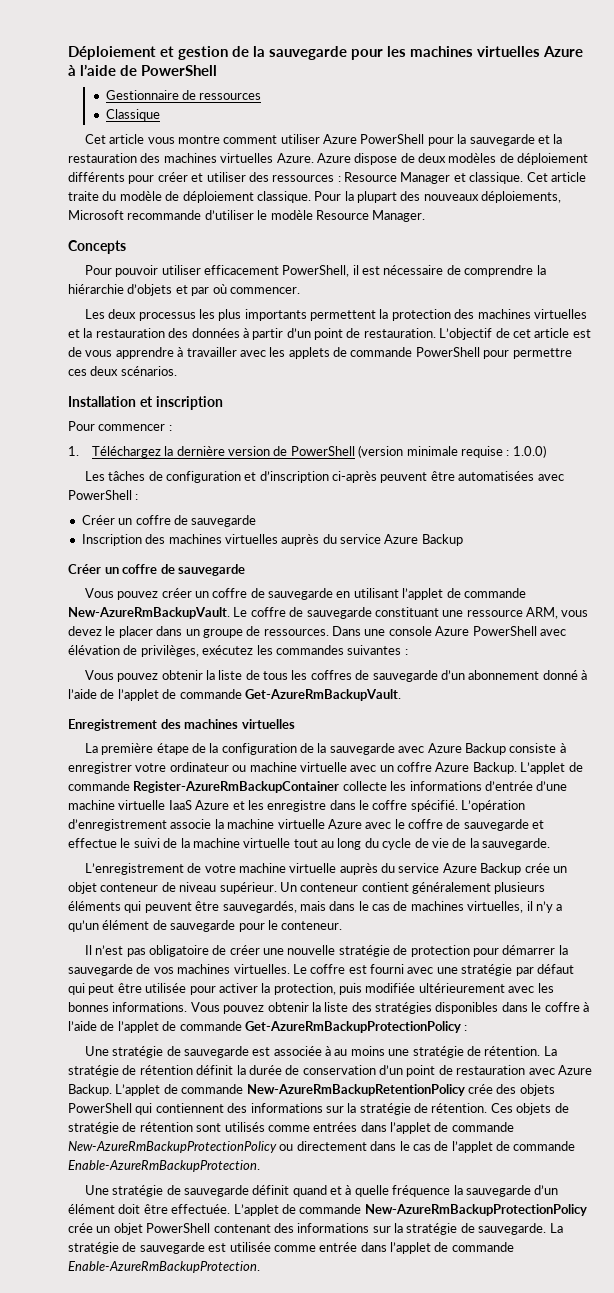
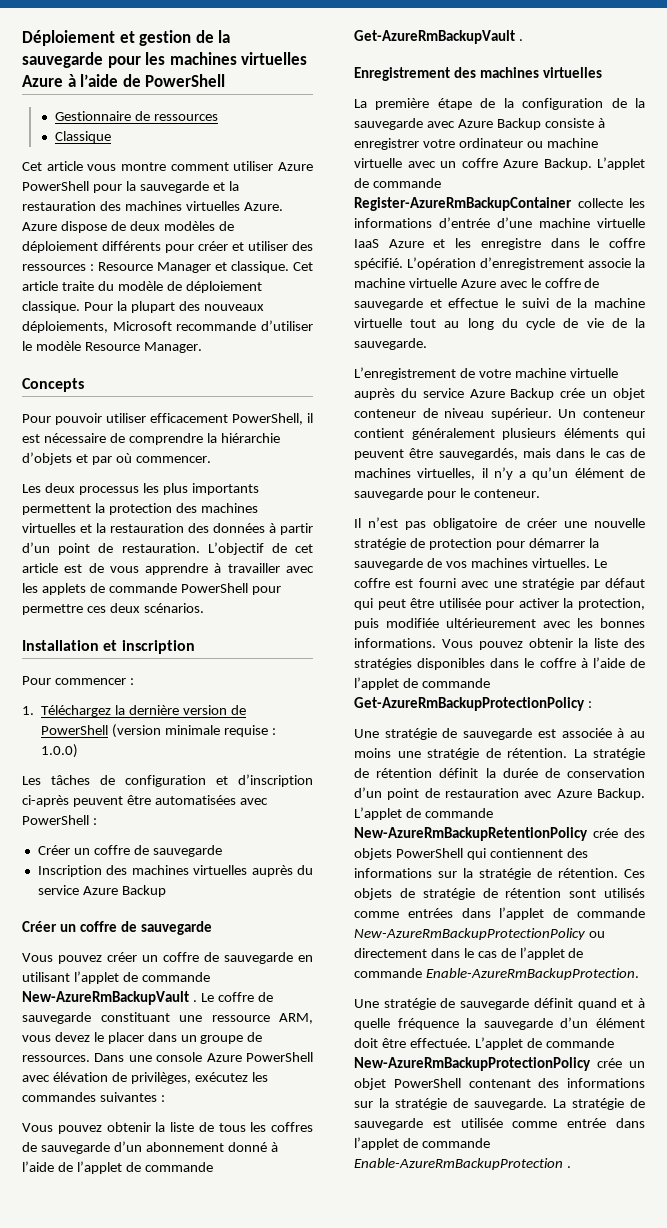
- Vous pouvez créer un coffre de sauvegarde en utilisant l’applet de commande New-AzureRmBackupVault.
+ Vous pouvez créer un coffre de sauvegarde en utilisant l’applet de commande New-AzureRmBackupVault .
- Vous pouvez obtenir la liste de tous les coffres de sauvegarde d’un abonnement donné à l’aide de l’applet de commande Get-AzureRmBackupVault.
+ Vous pouvez obtenir la liste de tous les coffres de sauvegarde d’un abonnement donné à l’aide de l’applet de commande Get-AzureRmBackupVault .
- La stratégie de sauvegarde est utilisée comme entrée dans l’applet de commande Enable-AzureRmBackupProtection.
+ La stratégie de sauvegarde est utilisée comme entrée dans l’applet de commande Enable-AzureRmBackupProtection .

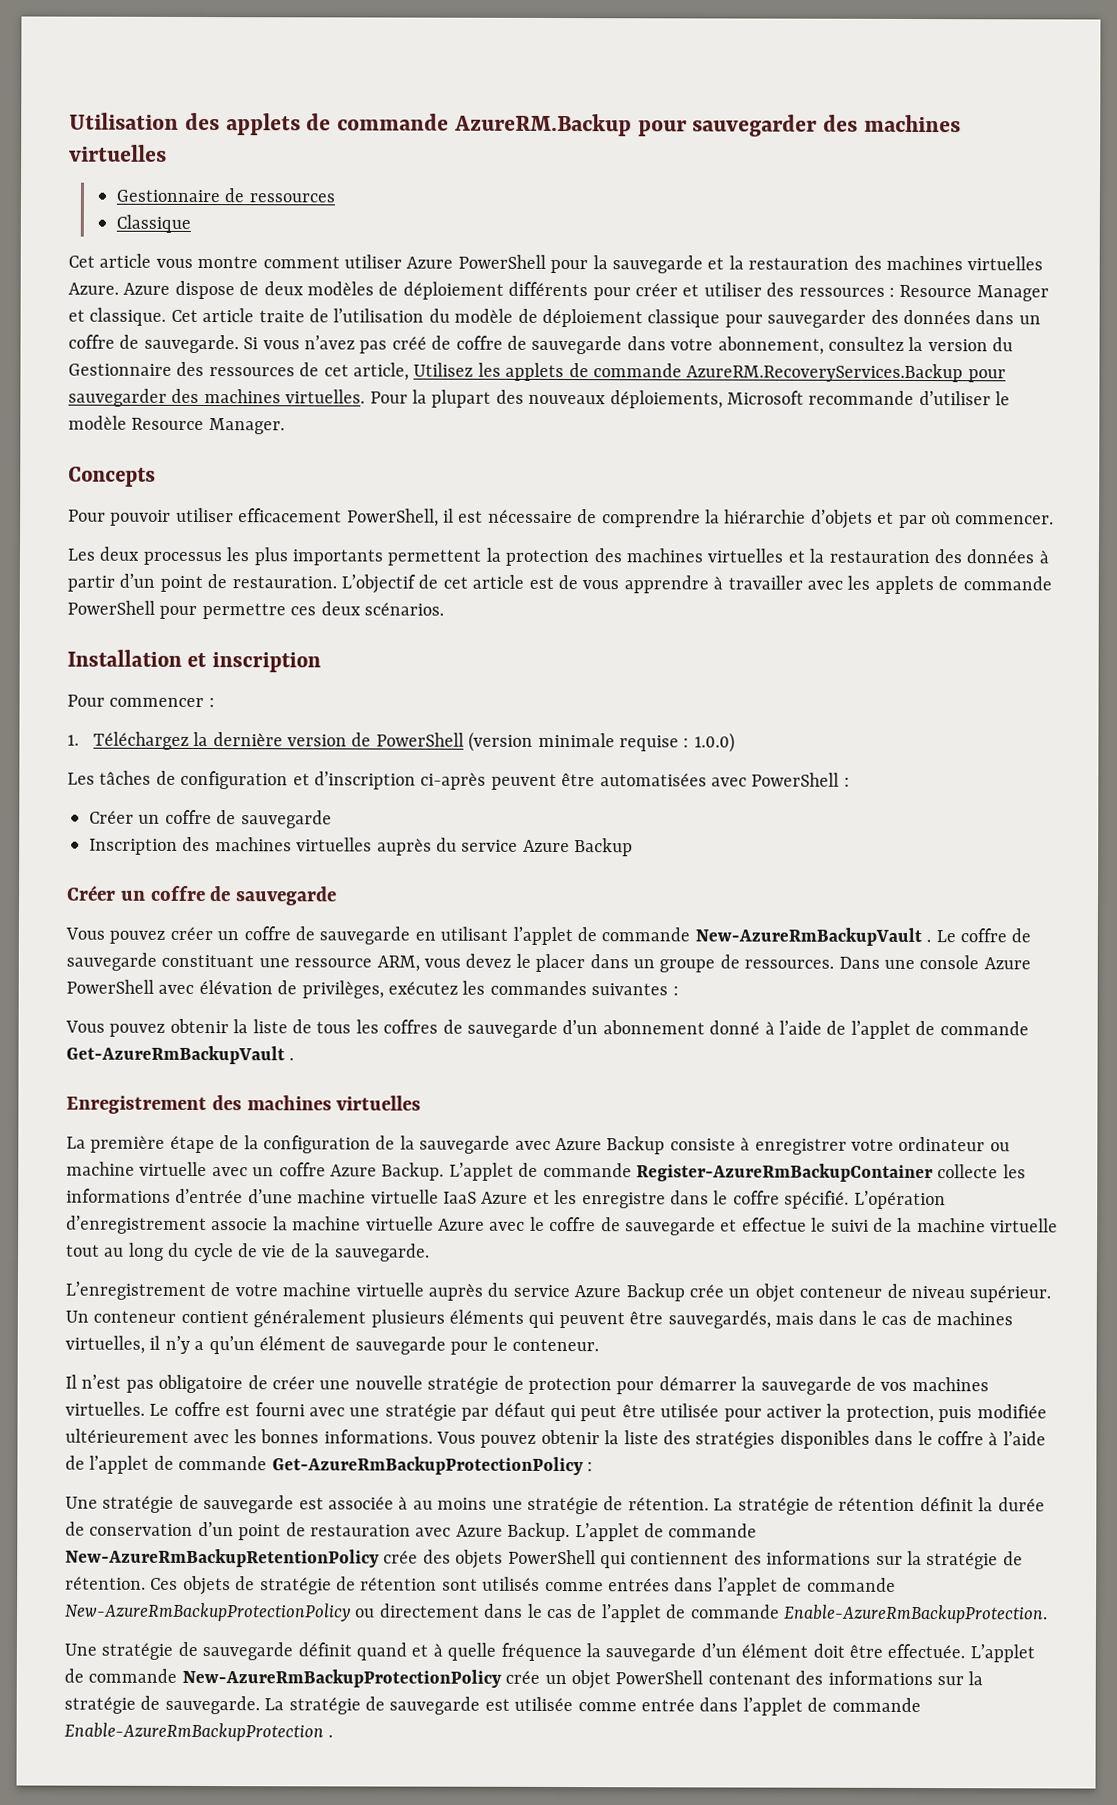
- Déploiement et gestion de la sauvegarde pour les machines virtuelles Azure à l’aide de PowerShell
+ Utilisation des applets de commande AzureRM.Backup pour sauvegarder des machines virtuelles
- Cet article traite du modèle de déploiement classique.
+ Cet article traite de l’utilisation du modèle de déploiement classique pour sauvegarder des données dans un coffre de sauvegarde. Si vous n’avez pas créé de coffre de sauvegarde dans votre abonnement, consultez la version du Gestionnaire des ressources de cet article, Utilisez les applets de commande AzureRM.RecoveryServices.Backup pour sauvegarder des machines virtuelles.

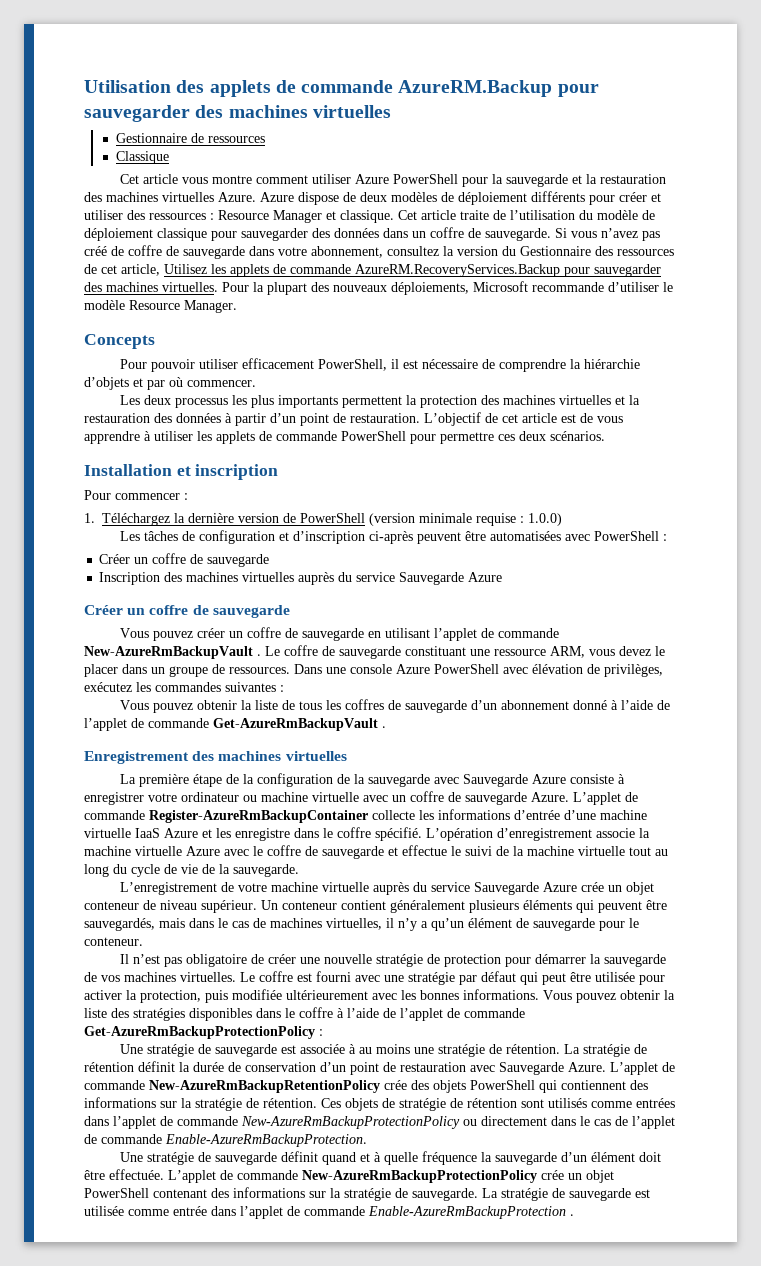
- L’objectif de cet article est de vous apprendre à travailler avec les applets de commande PowerShell pour permettre ces deux scénarios.
+ L’objectif de cet article est de vous apprendre à utiliser les applets de commande PowerShell pour permettre ces deux scénarios.
- Inscription des machines virtuelles auprès du service Azure Backup
+ Inscription des machines virtuelles auprès du service Sauvegarde Azure
- La première étape de la configuration de la sauvegarde avec Azure Backup consiste à enregistrer votre ordinateur ou machine virtuelle avec un coffre Azure Backup.
+ La première étape de la configuration de la sauvegarde avec Sauvegarde Azure consiste à enregistrer votre ordinateur ou machine virtuelle avec un coffre de sauvegarde Azure.
- L’enregistrement de votre machine virtuelle auprès du service Azure Backup crée un objet conteneur de niveau supérieur.
+ L’enregistrement de votre machine virtuelle auprès du service Sauvegarde Azure crée un objet conteneur de niveau supérieur.
- La stratégie de rétention définit la durée de conservation d’un point de restauration avec Azure Backup.
+ La stratégie de rétention définit la durée de conservation d’un point de restauration avec Sauvegarde Azure.

